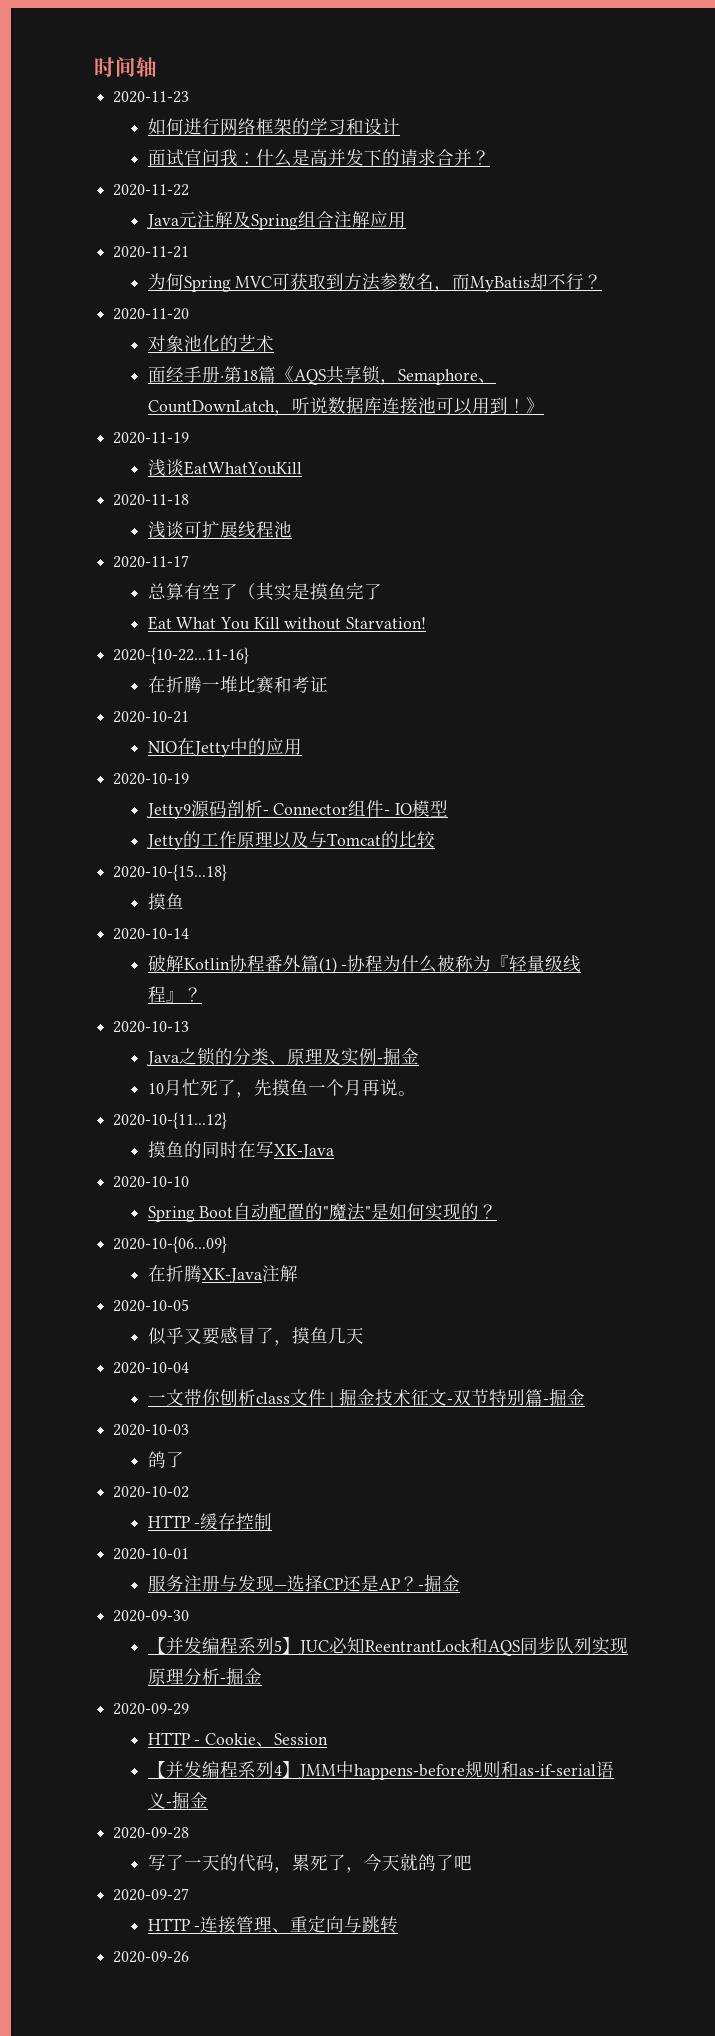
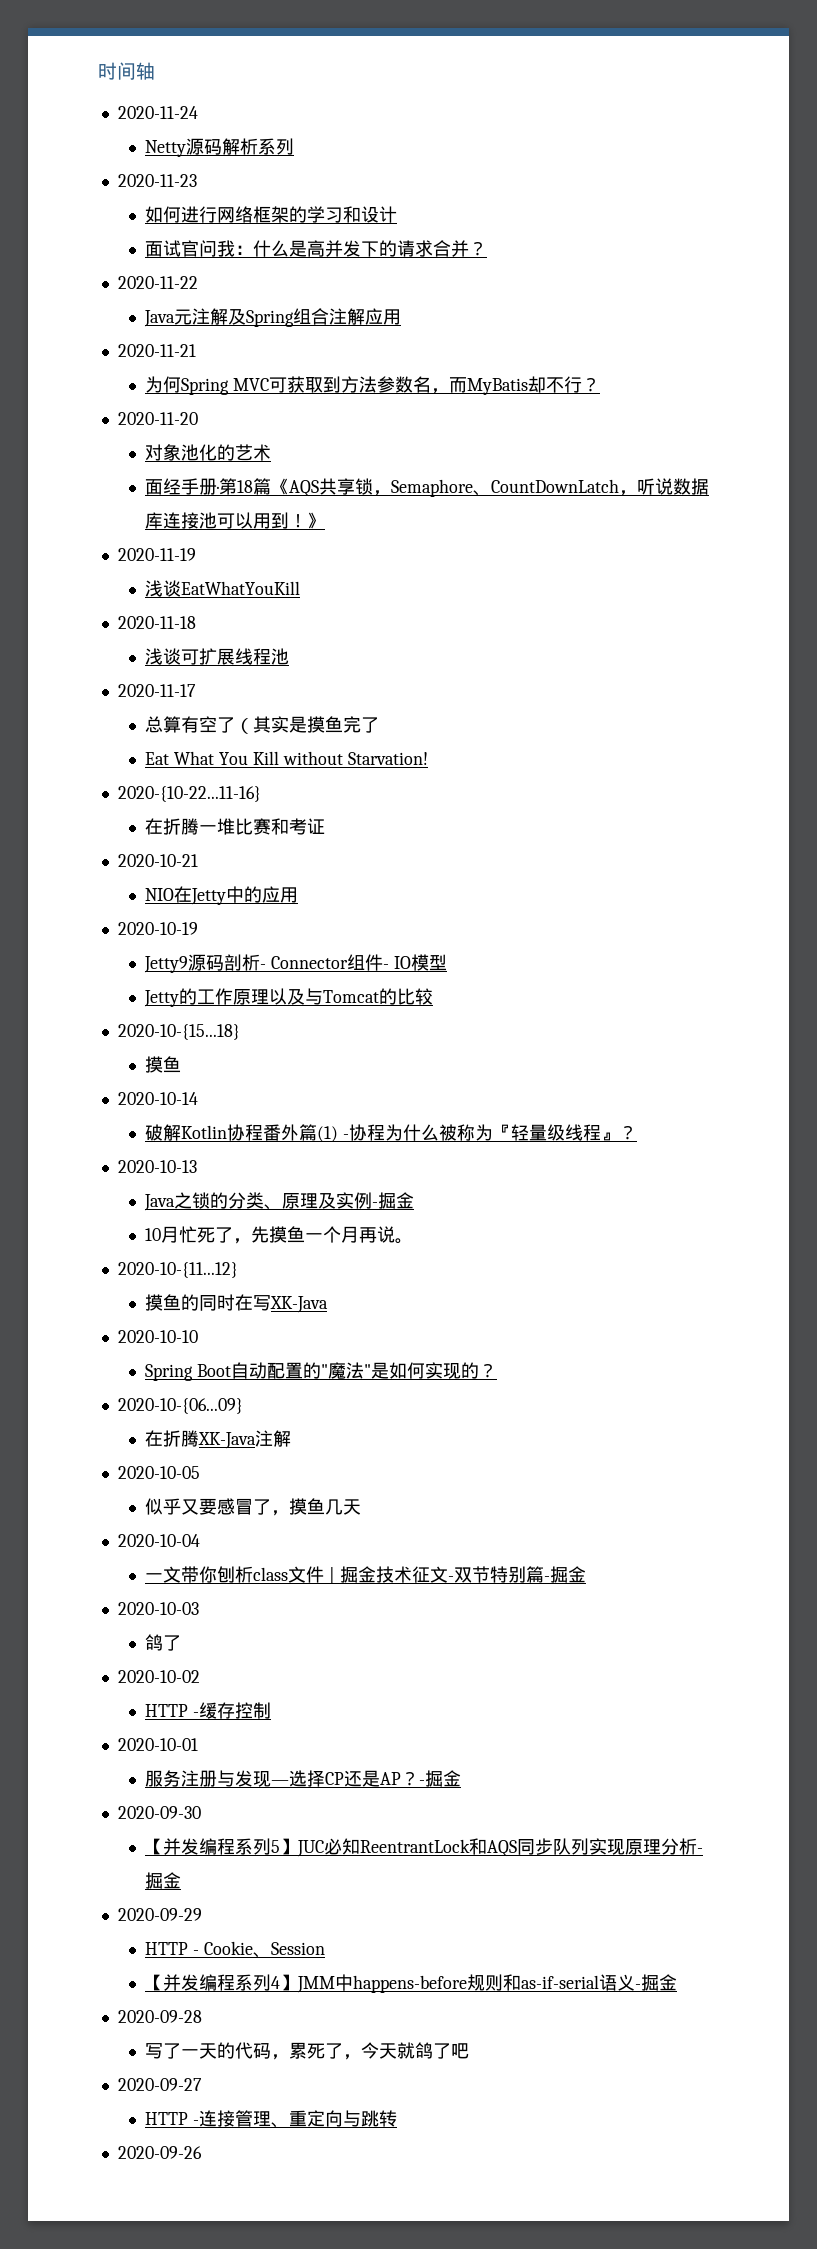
+ 2020-11-24
+ Netty源码解析系列

